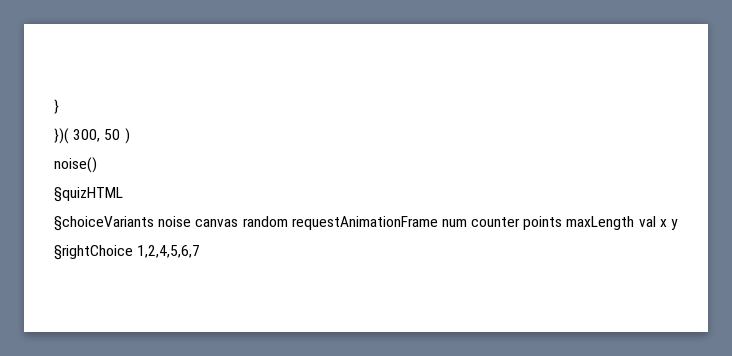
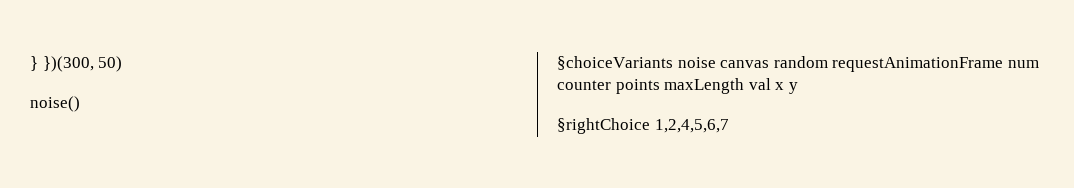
- }
- })( 300, 50 )
+ } })(300, 50)
- §quizHTML

